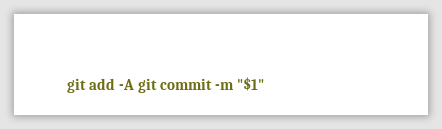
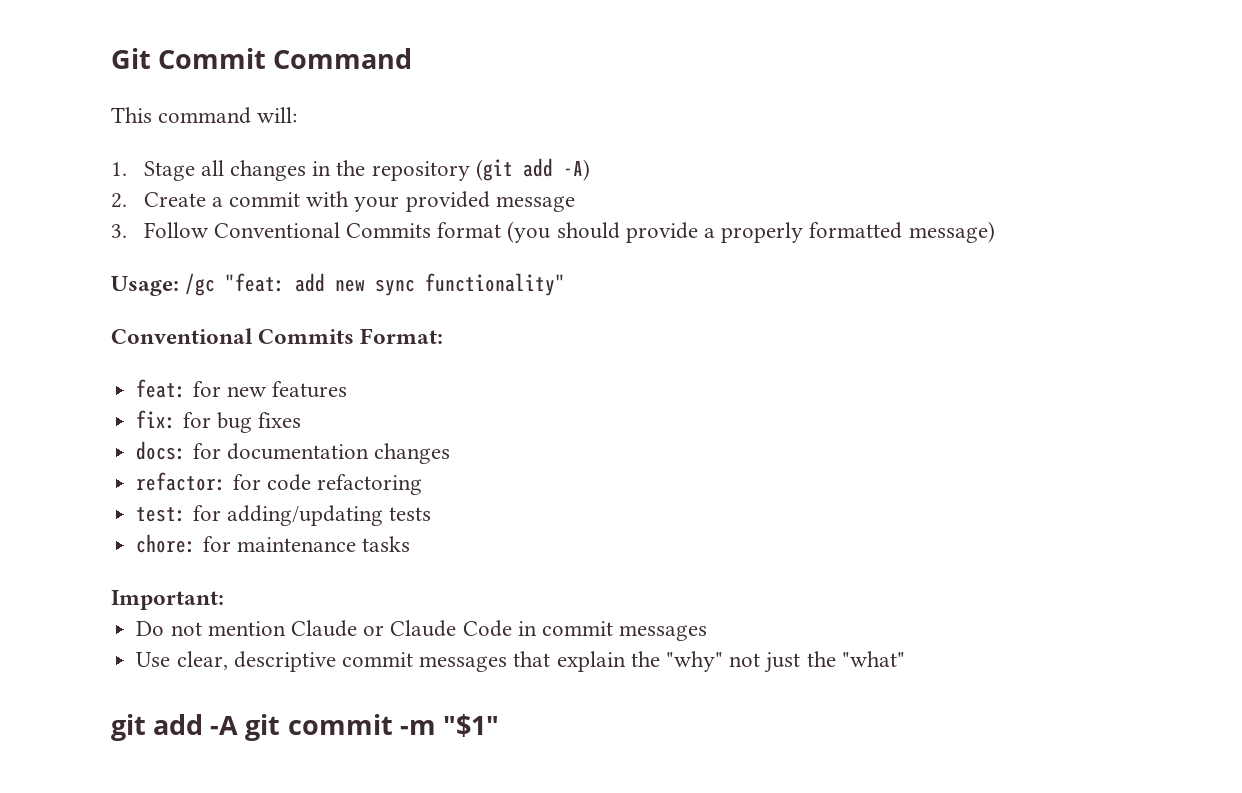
+ Git Commit Command
+ This command will:
+ 1. Stage all changes in the repository (git add -A)
+ 2. Create a commit with your provided message
+ 3. Follow Conventional Commits format (you should provide a properly formatted message)
+ Usage: /gc "feat: add new sync functionality"
+ Conventional Commits Format:
+ feat: for new features
+ fix: for bug fixes
+ docs: for documentation changes
+ refactor: for code refactoring
+ test: for adding/updating tests
+ chore: for maintenance tasks
+ Important:
+ Do not mention Claude or Claude Code in commit messages
+ Use clear, descriptive commit messages that explain the "why" not just the "what"

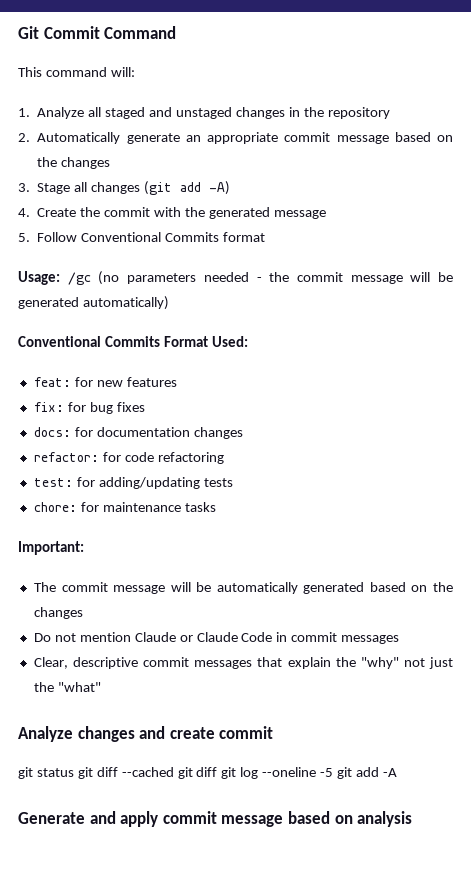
- 1. Stage all changes in the repository (git add -A)
- 2. Create a commit with your provided message
+ 1. Analyze all staged and unstaged changes in the repository
+ 2. Automatically generate an appropriate commit message based on the changes
+ 3. Stage all changes (git add -A)
+ 4. Create the commit with the generated message
- 3. Follow Conventional Commits format (you should provide a properly formatted message)
- Usage: /gc "feat: add new sync functionality"
- Conventional Commits Format:
+ 5. Follow Conventional Commits format
+ Usage: /gc (no parameters needed - the commit message will be generated automatically)
+ Conventional Commits Format Used:
+ The commit message will be automatically generated based on the changes
- Use clear, descriptive commit messages that explain the "why" not just the "what"
+ Clear, descriptive commit messages that explain the "why" not just the "what"
- git add -A git commit -m "$1"
+ Analyze changes and create commit
+ git status git diff --cached git diff git log --oneline -5 git add -A
+ Generate and apply commit message based on analysis

